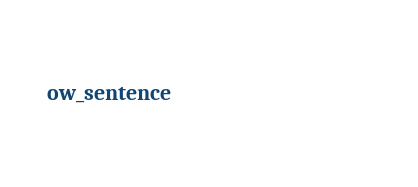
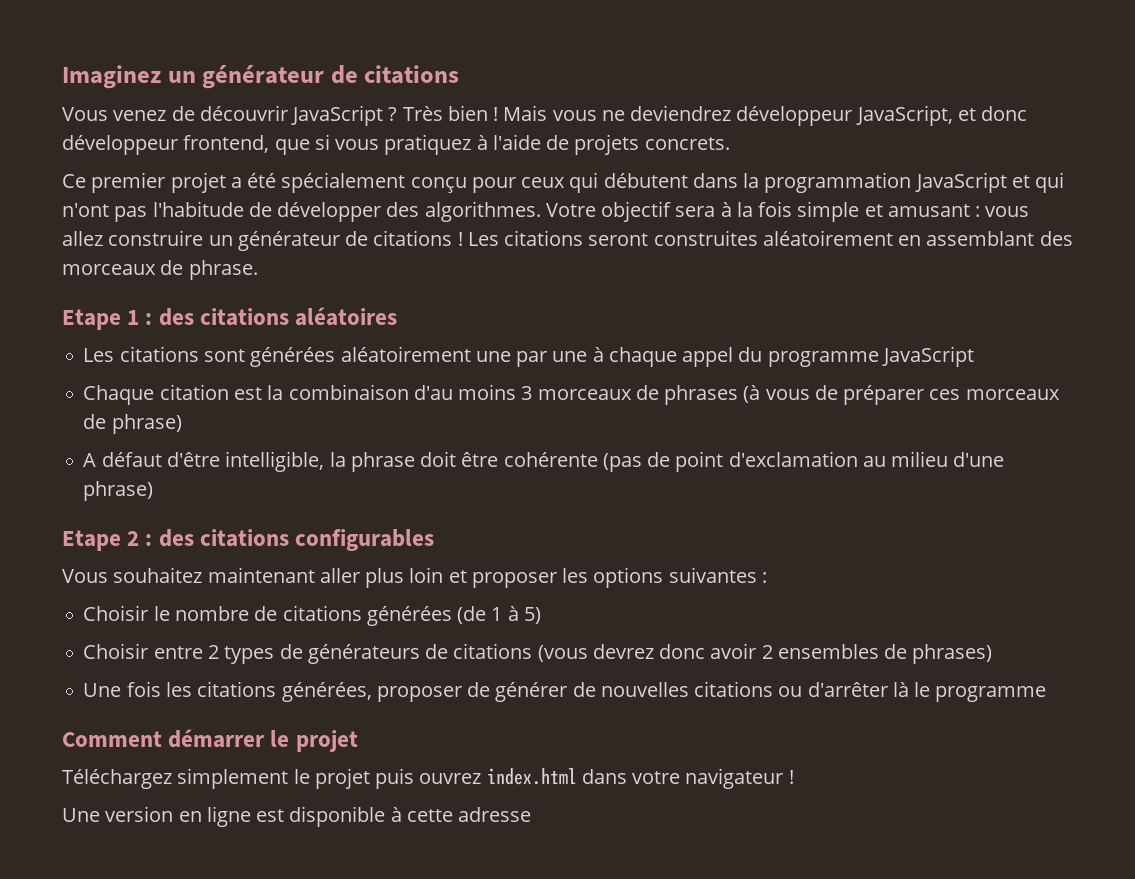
- ow_sentence
+ Imaginez un générateur de citations
+ Vous venez de découvrir JavaScript ? Très bien ! Mais vous ne deviendrez développeur JavaScript, et donc développeur frontend, que si vous pratiquez à l'aide de projets concrets.
+ Ce premier projet a été spécialement conçu pour ceux qui débutent dans la programmation JavaScript et qui n'ont pas l'habitude de développer des algorithmes. Votre objectif sera à la fois simple et amusant : vous allez construire un générateur de citations ! Les citations seront construites aléatoirement en assemblant des morceaux de phrase.
+ Etape 1 : des citations aléatoires
+ Les citations sont générées aléatoirement une par une à chaque appel du programme JavaScript
+ Chaque citation est la combinaison d'au moins 3 morceaux de phrases (à vous de préparer ces morceaux de phrase)
+ A défaut d'être intelligible, la phrase doit être cohérente (pas de point d'exclamation au milieu d'une phrase)
+ Etape 2 : des citations configurables
+ Vous souhaitez maintenant aller plus loin et proposer les options suivantes :
+ Choisir le nombre de citations générées (de 1 à 5)
+ Choisir entre 2 types de générateurs de citations (vous devrez donc avoir 2 ensembles de phrases)
+ Une fois les citations générées, proposer de générer de nouvelles citations ou d'arrêter là le programme
+ Comment démarrer le projet
+ Téléchargez simplement le projet puis ouvrez index.html dans votre navigateur !
+ Une version en ligne est disponible à cette adresse

